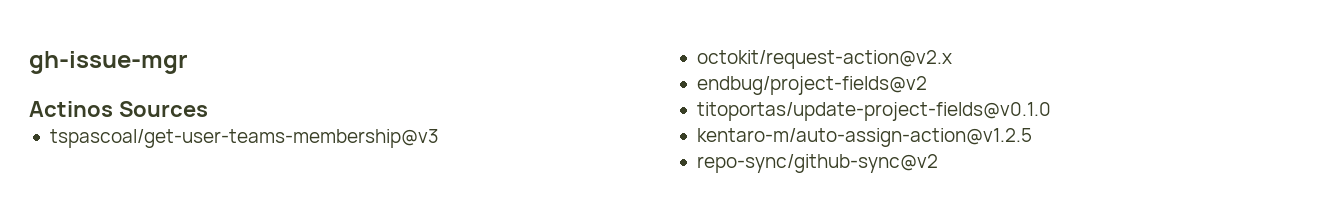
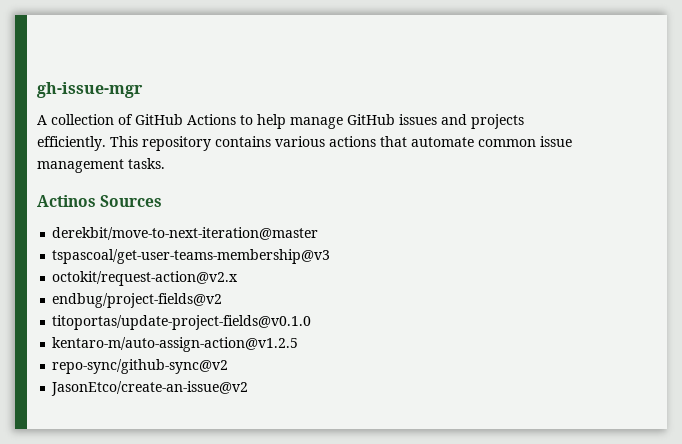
+ A collection of GitHub Actions to help manage GitHub issues and projects efficiently. This repository contains various actions that automate common issue management tasks.
+ derekbit/move-to-next-iteration@master
+ JasonEtco/create-an-issue@v2

